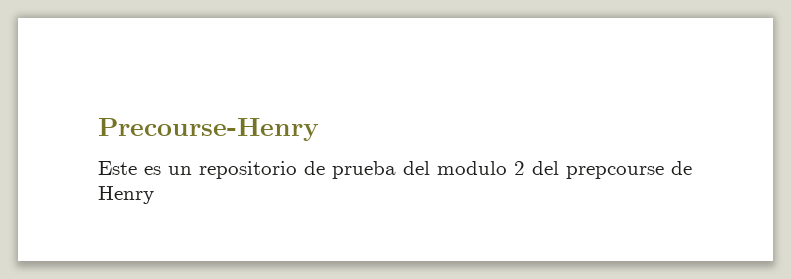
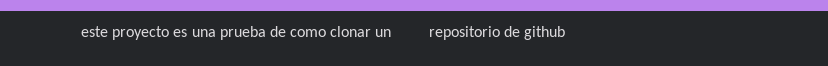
- Precourse-Henry
- Este es un repositorio de prueba del modulo 2 del prepcourse de Henry
+ este proyecto es una prueba de como clonar un repositorio de github

